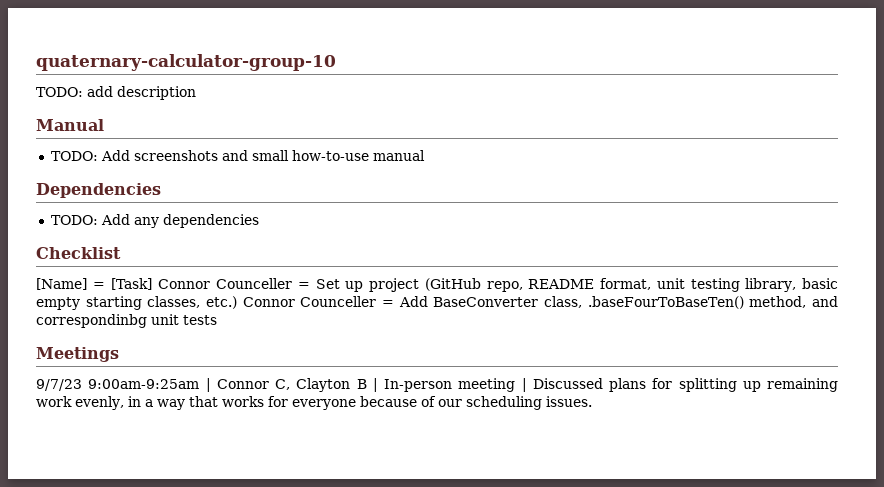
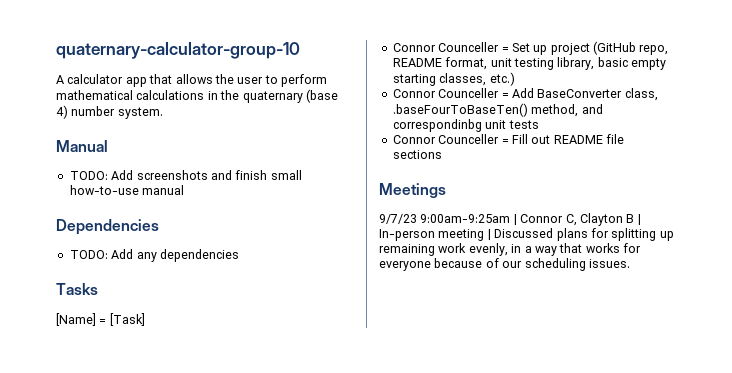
- TODO: add description
+ A calculator app that allows the user to perform mathematical calculations in the quaternary (base 4) number system.
- TODO: Add screenshots and small how-to-use manual
+ TODO: Add screenshots and finish small how-to-use manual
- Checklist
+ Tasks
- [Name] = [Task] Connor Counceller = Set up project (GitHub repo, README format, unit testing library, basic empty starting classes, etc.) Connor Counceller = Add BaseConverter class, .baseFourToBaseTen() method, and correspondinbg unit tests
+ [Name] = [Task]
+ Connor Counceller = Set up project (GitHub repo, README format, unit testing library, basic empty starting classes, etc.)
+ Connor Counceller = Add BaseConverter class, .baseFourToBaseTen() method, and correspondinbg unit tests
+ Connor Counceller = Fill out README file sections

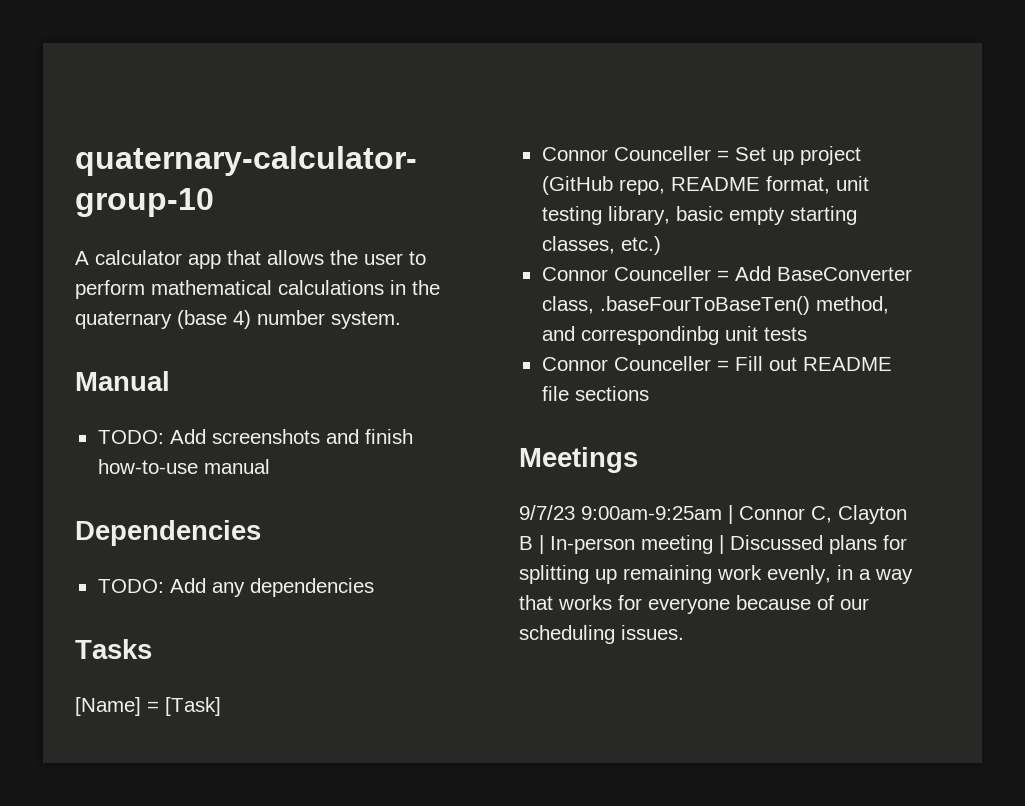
- TODO: Add screenshots and finish small how-to-use manual
+ TODO: Add screenshots and finish how-to-use manual

